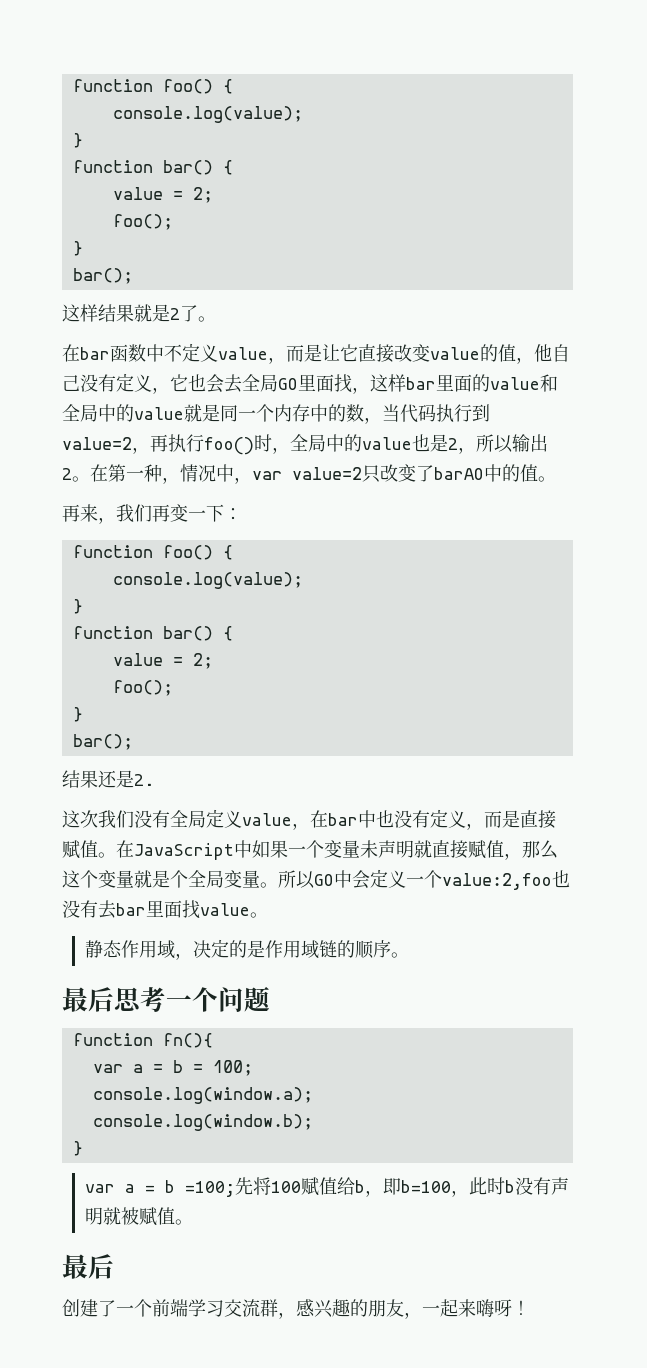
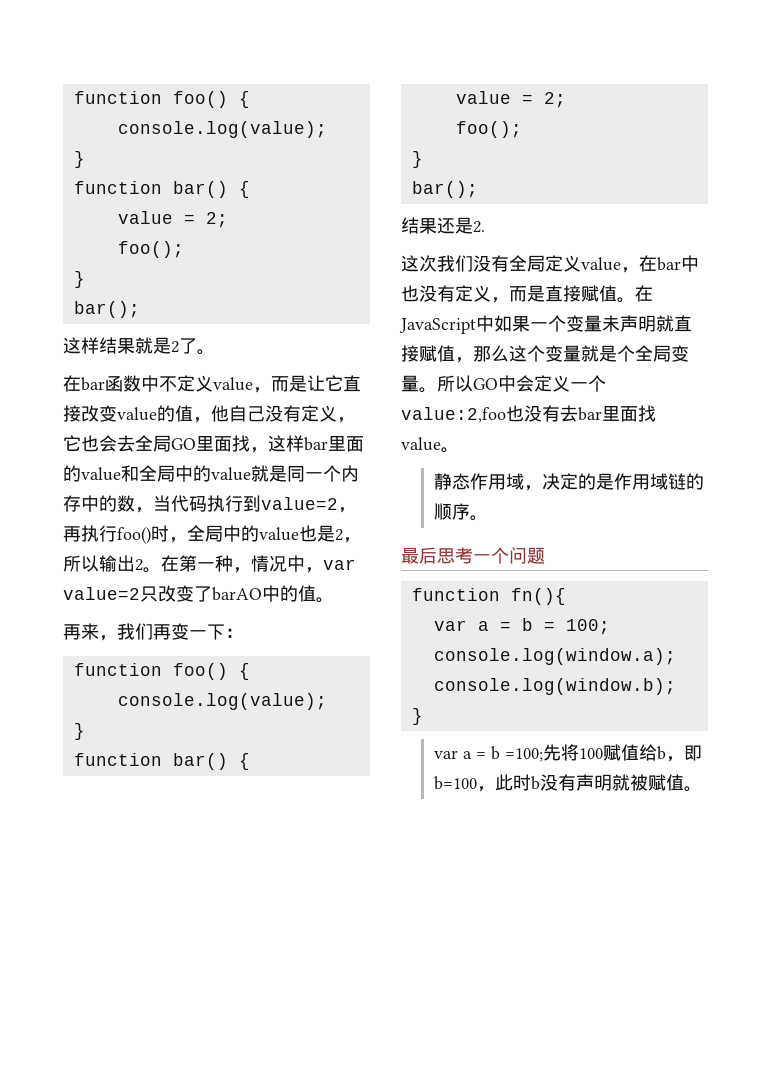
  var a = b =100;先将100赋值给b，即b=100，此时b没有声明就被赋值。
- 最后
- 创建了一个前端学习交流群，感兴趣的朋友，一起来嗨呀！

